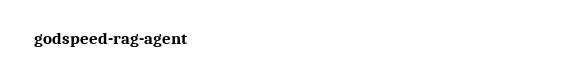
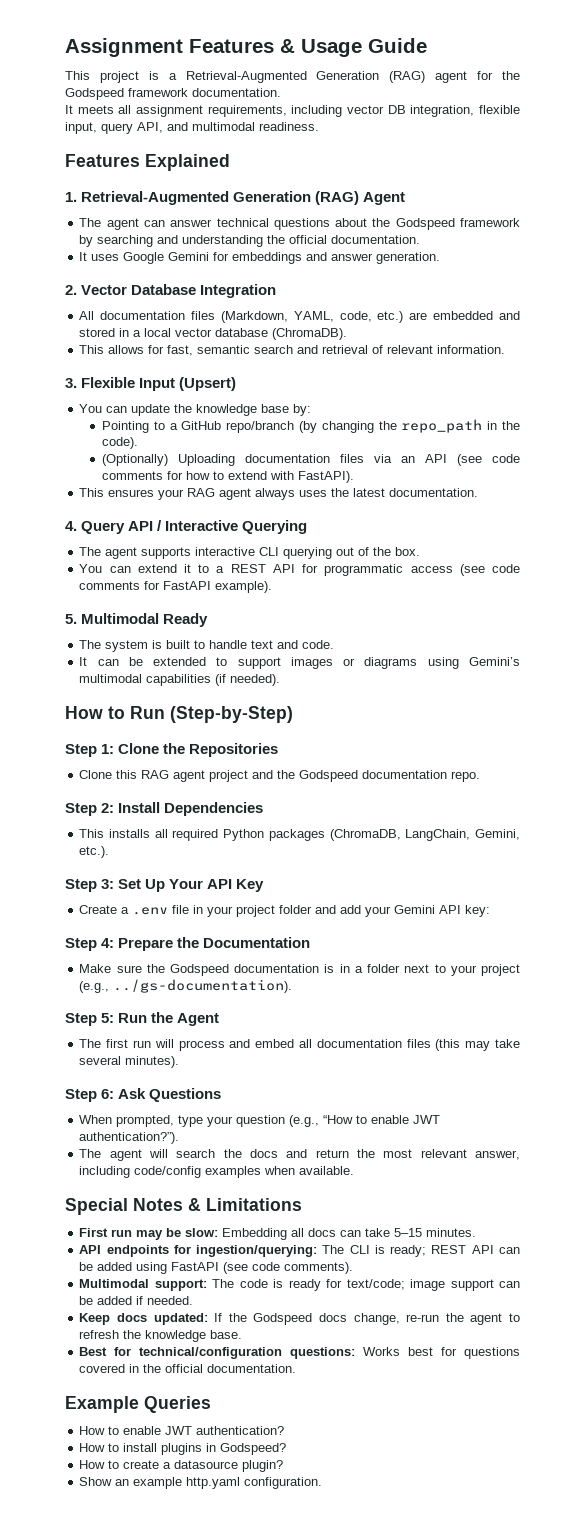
- godspeed-rag-agent
+ Assignment Features & Usage Guide
+ This project is a Retrieval-Augmented Generation (RAG) agent for the Godspeed framework documentation.
+ It meets all assignment requirements, including vector DB integration, flexible input, query API, and multimodal readiness.
+ Features Explained
+ 1. Retrieval-Augmented Generation (RAG) Agent
+ The agent can answer technical questions about the Godspeed framework by searching and understanding the official documentation.
+ It uses Google Gemini for embeddings and answer generation.
+ 2. Vector Database Integration
+ All documentation files (Markdown, YAML, code, etc.) are embedded and stored in a local vector database (ChromaDB).
+ This allows for fast, semantic search and retrieval of relevant information.
+ 3. Flexible Input (Upsert)
+ You can update the knowledge base by:
+ Pointing to a GitHub repo/branch (by changing the repo_path in the code).
+ (Optionally) Uploading documentation files via an API (see code comments for how to extend with FastAPI).
+ This ensures your RAG agent always uses the latest documentation.
+ 4. Query API / Interactive Querying
+ The agent supports interactive CLI querying out of the box.
+ You can extend it to a REST API for programmatic access (see code comments for FastAPI example).
+ 5. Multimodal Ready
+ The system is built to handle text and code.
+ It can be extended to support images or diagrams using Gemini’s multimodal capabilities (if needed).
+ How to Run (Step-by-Step)
+ Step 1: Clone the Repositories
+ Clone this RAG agent project and the Godspeed documentation repo.
+ Step 2: Install Dependencies
+ This installs all required Python packages (ChromaDB, LangChain, Gemini, etc.).
+ Step 3: Set Up Your API Key
+ Create a .env file in your project folder and add your Gemini API key:
+ Step 4: Prepare the Documentation
+ Make sure the Godspeed documentation is in a folder next to your project (e.g., ../gs-documentation).
+ Step 5: Run the Agent
+ The first run will process and embed all documentation files (this may take several minutes).
+ Step 6: Ask Questions
+ When prompted, type your question (e.g., “How to enable JWT authentication?”).
+ The agent will search the docs and return the most relevant answer, including code/config examples when available.
+ Special Notes & Limitations
+ First run may be slow: Embedding all docs can take 5–15 minutes.
+ API endpoints for ingestion/querying: The CLI is ready; REST API can be added using FastAPI (see code comments).
+ Multimodal support: The code is ready for text/code; image support can be added if needed.
+ Keep docs updated: If the Godspeed docs change, re-run the agent to refresh the knowledge base.
+ Best for technical/configuration questions: Works best for questions covered in the official documentation.
+ Example Queries
+ How to enable JWT authentication?
+ How to install plugins in Godspeed?
+ How to create a datasource plugin?
+ Show an example http.yaml configuration.

